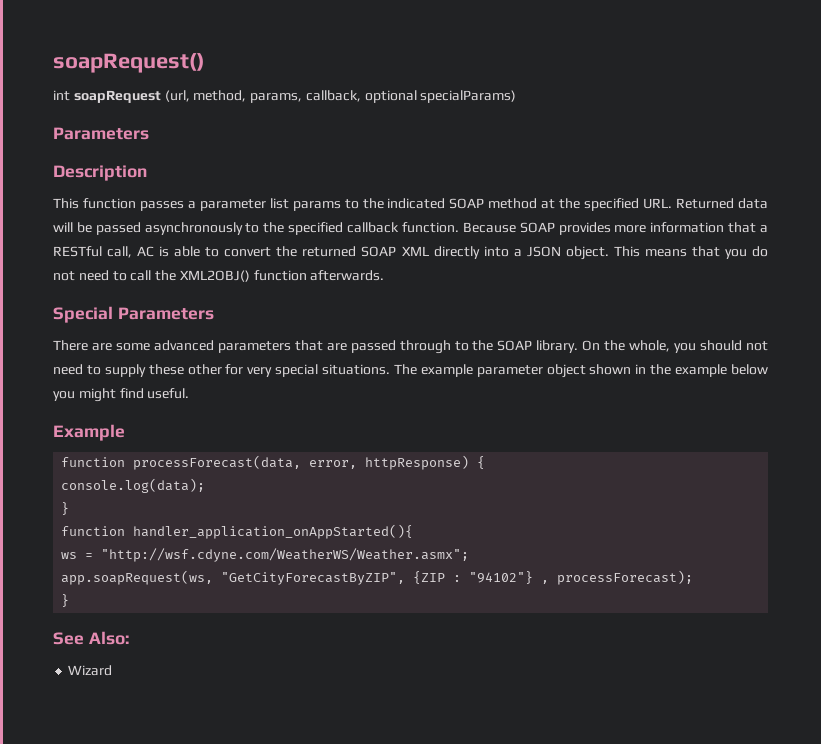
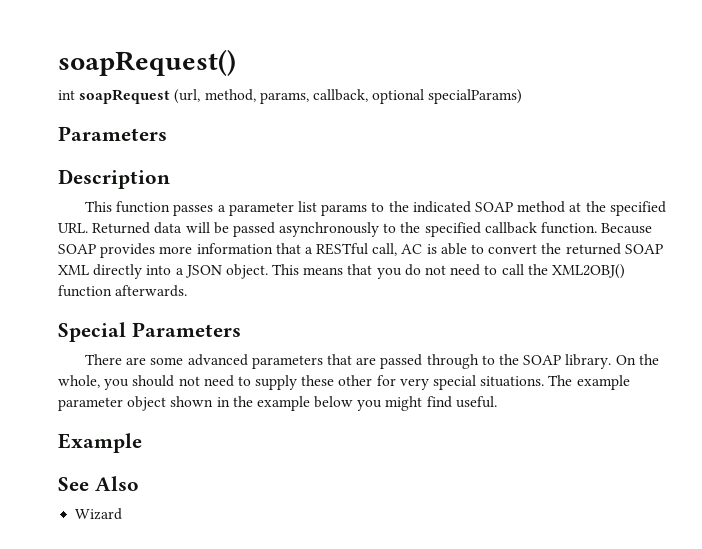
- function processForecast(data, error, httpResponse) {
- console.log(data);
- }
- function handler_application_onAppStarted(){
- ws = "http://wsf.cdyne.com/WeatherWS/Weather.asmx";
- app.soapRequest(ws, "GetCityForecastByZIP", {ZIP : "94102"} , processForecast);
- }
- See Also:
+ See Also

